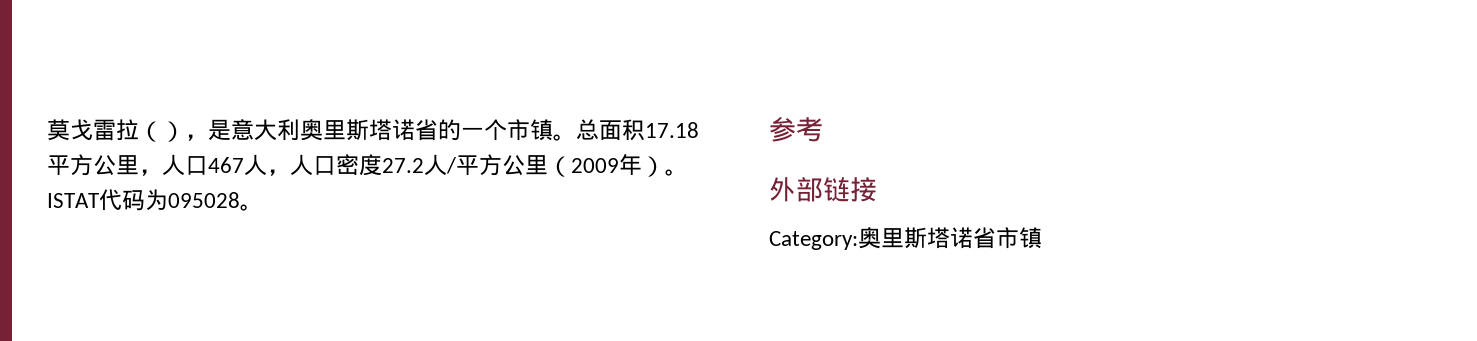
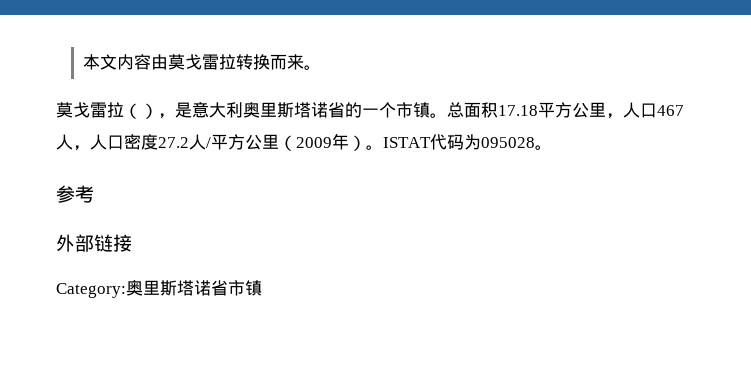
+ 本文内容由莫戈雷拉转换而来。

